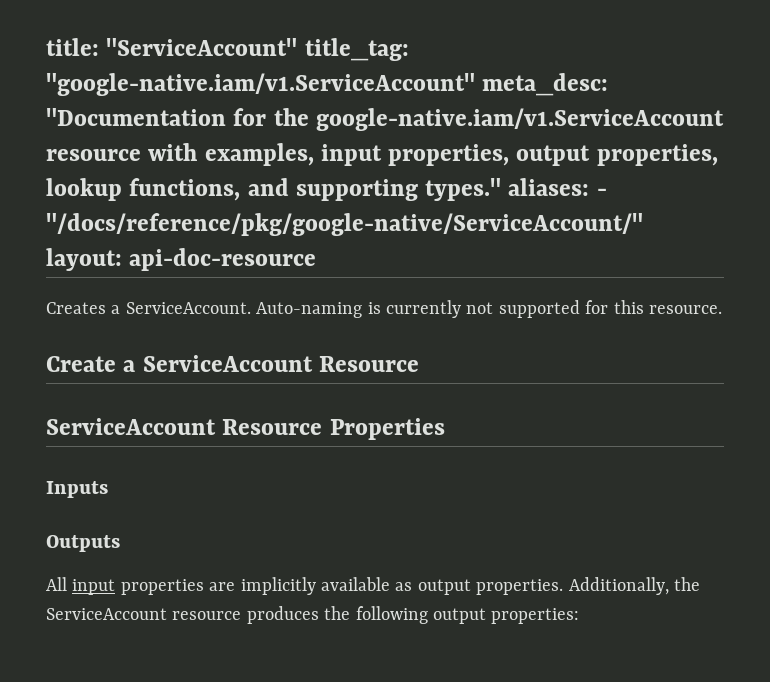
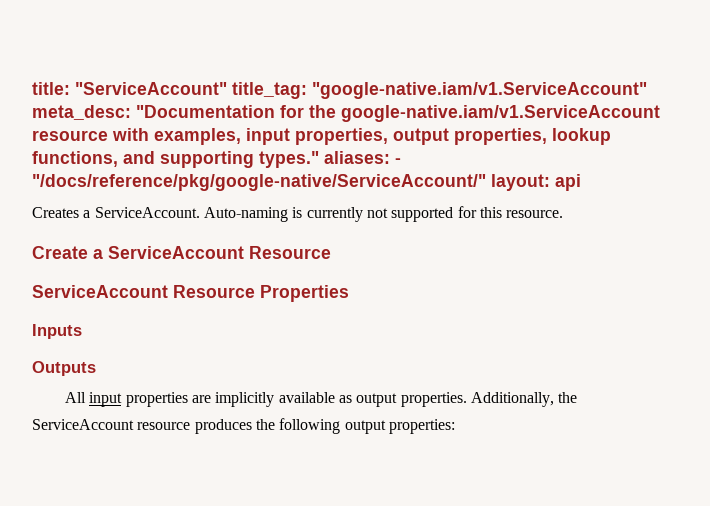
- title: "ServiceAccount" title_tag: "google-native.iam/v1.ServiceAccount" meta_desc: "Documentation for the google-native.iam/v1.ServiceAccount resource with examples, input properties, output properties, lookup functions, and supporting types." aliases: - "/docs/reference/pkg/google-native/ServiceAccount/" layout: api-doc-resource
+ title: "ServiceAccount" title_tag: "google-native.iam/v1.ServiceAccount" meta_desc: "Documentation for the google-native.iam/v1.ServiceAccount resource with examples, input properties, output properties, lookup functions, and supporting types." aliases: - "/docs/reference/pkg/google-native/ServiceAccount/" layout: api

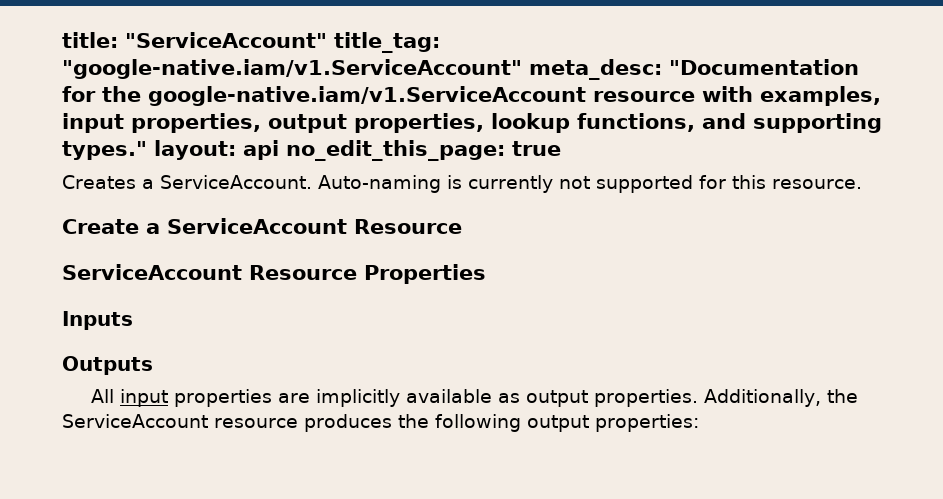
- title: "ServiceAccount" title_tag: "google-native.iam/v1.ServiceAccount" meta_desc: "Documentation for the google-native.iam/v1.ServiceAccount resource with examples, input properties, output properties, lookup functions, and supporting types." aliases: - "/docs/reference/pkg/google-native/ServiceAccount/" layout: api
+ title: "ServiceAccount" title_tag: "google-native.iam/v1.ServiceAccount" meta_desc: "Documentation for the google-native.iam/v1.ServiceAccount resource with examples, input properties, output properties, lookup functions, and supporting types." layout: api no_edit_this_page: true

